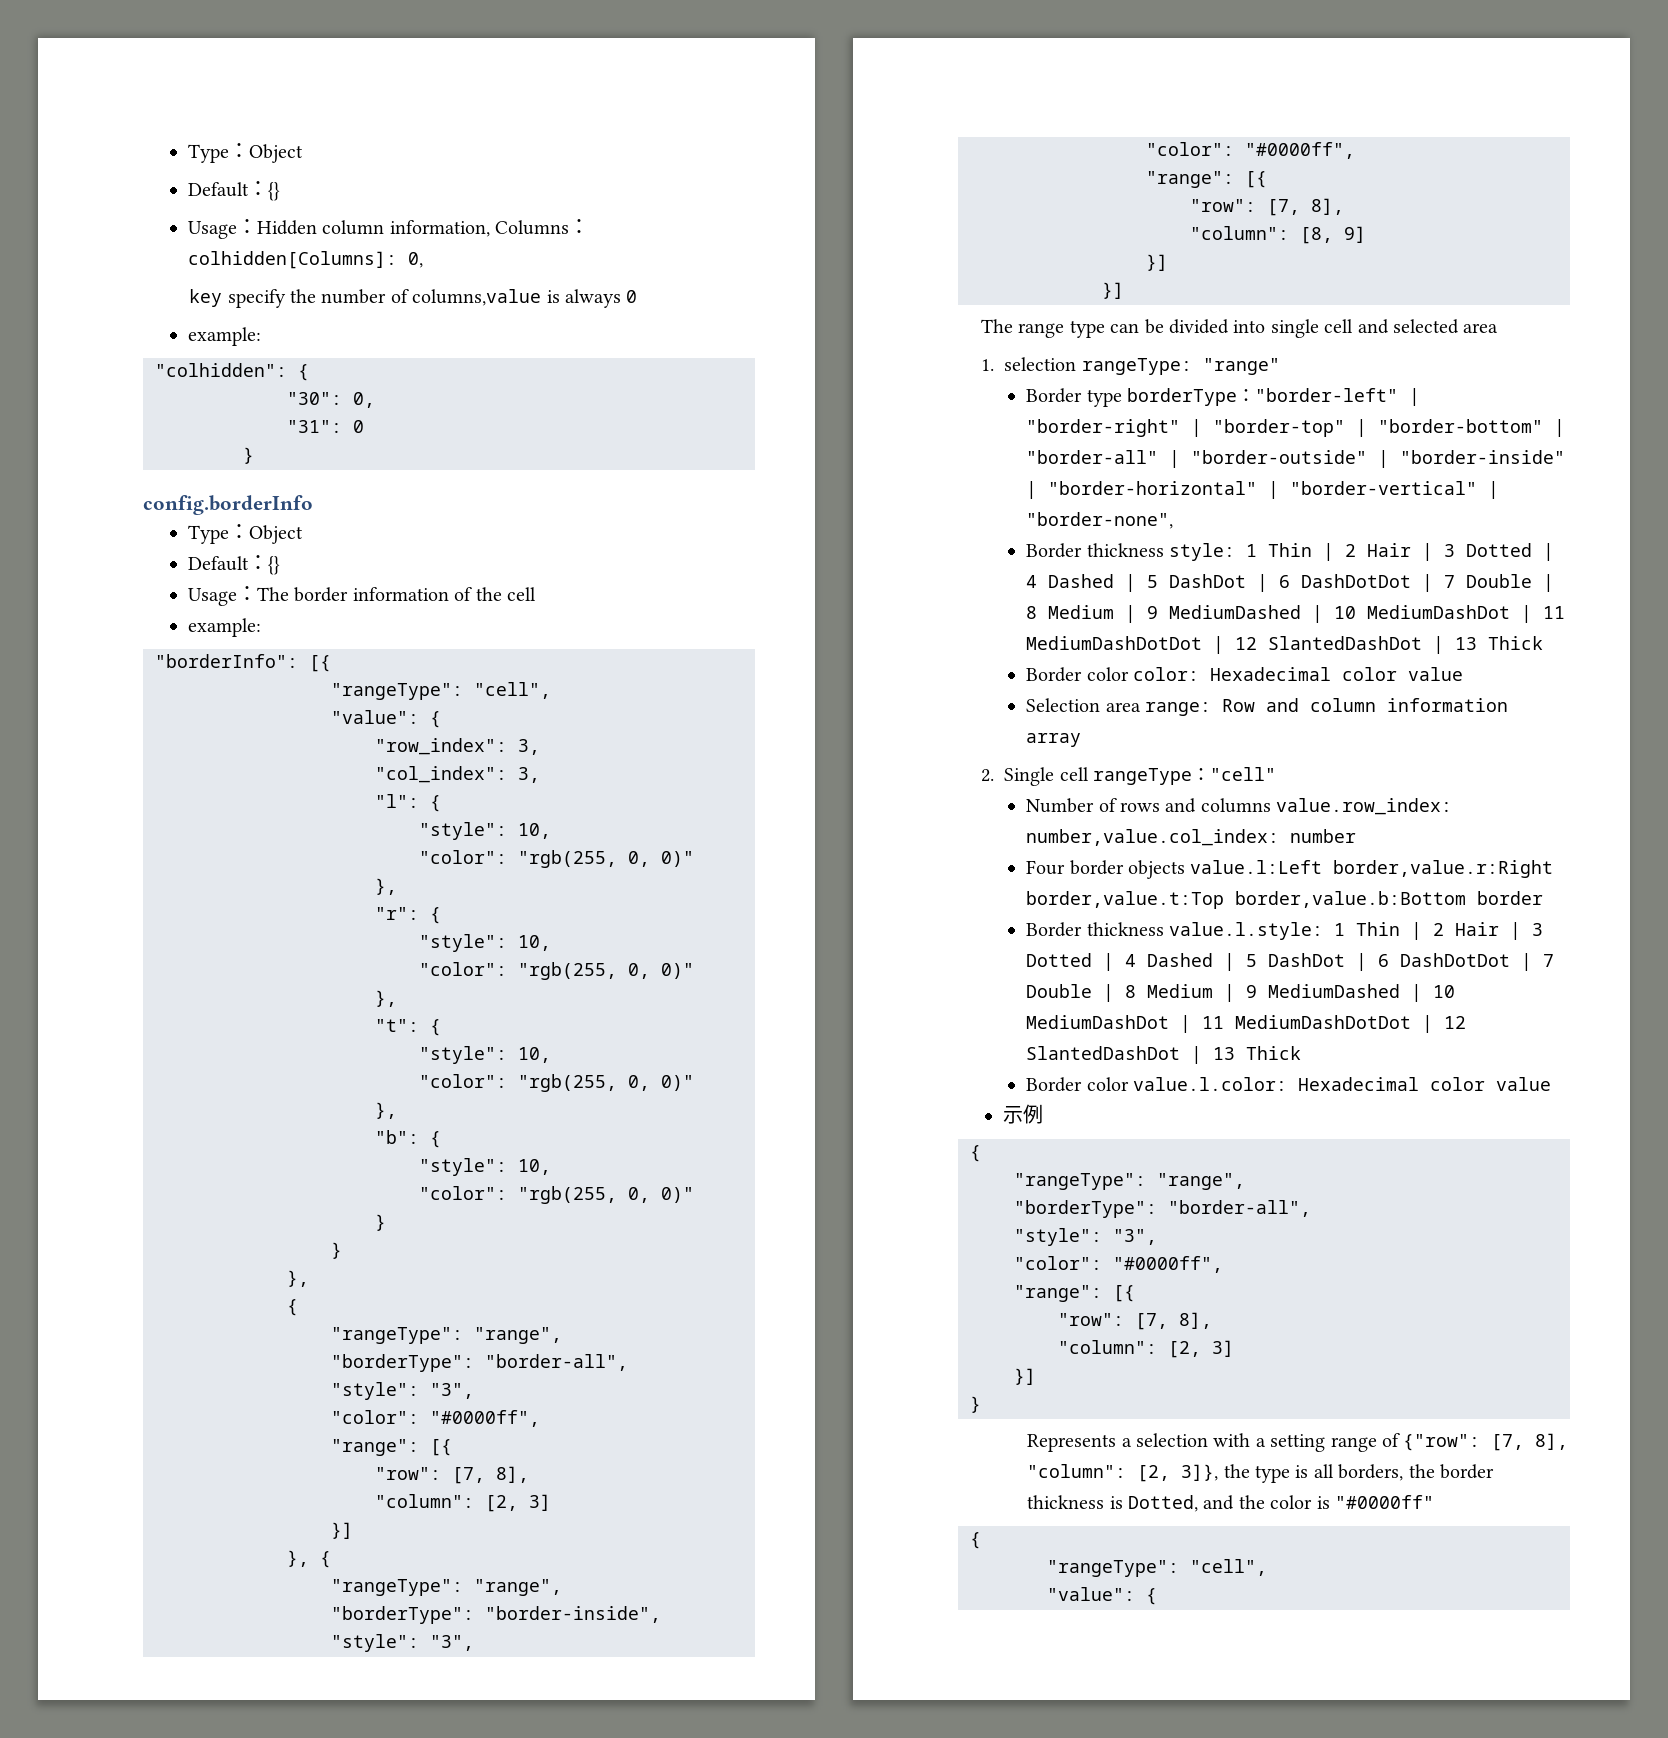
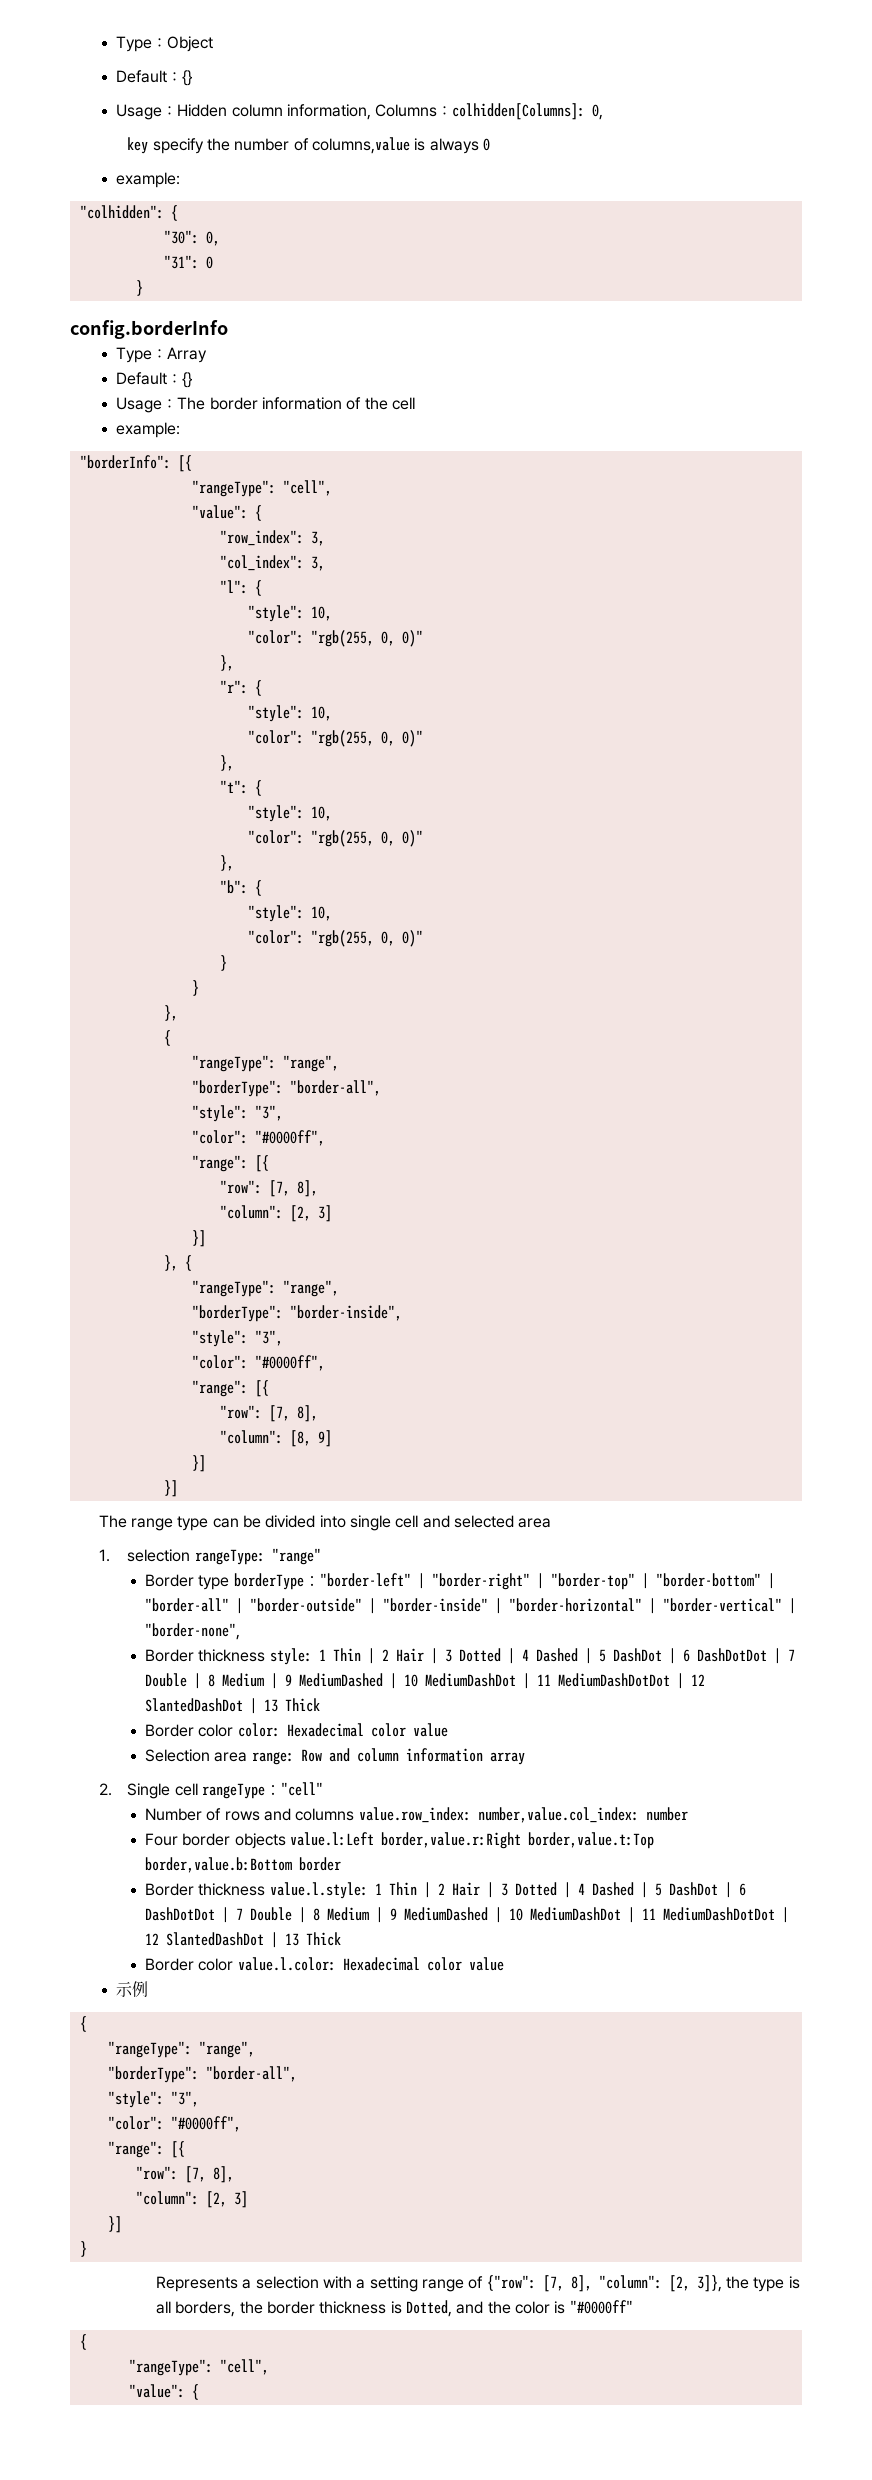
  config.borderInfo
- Type：Object
+ Type：Array

